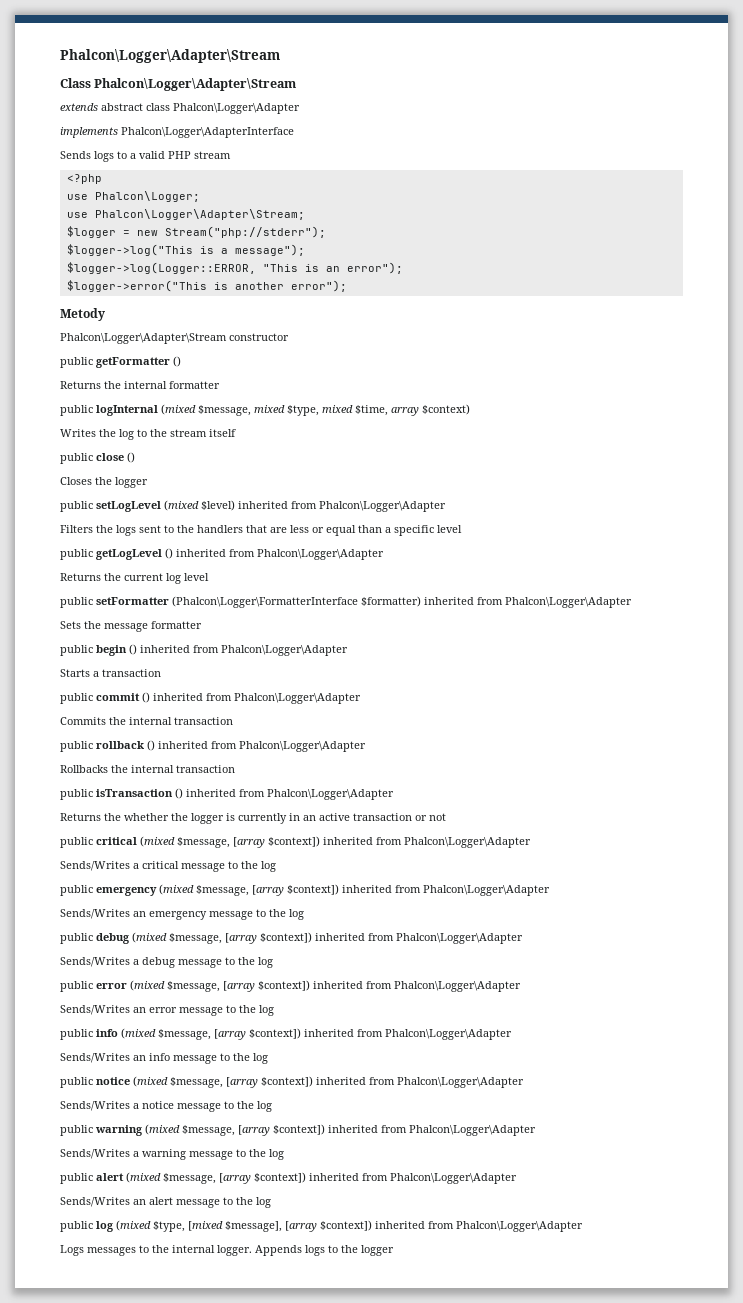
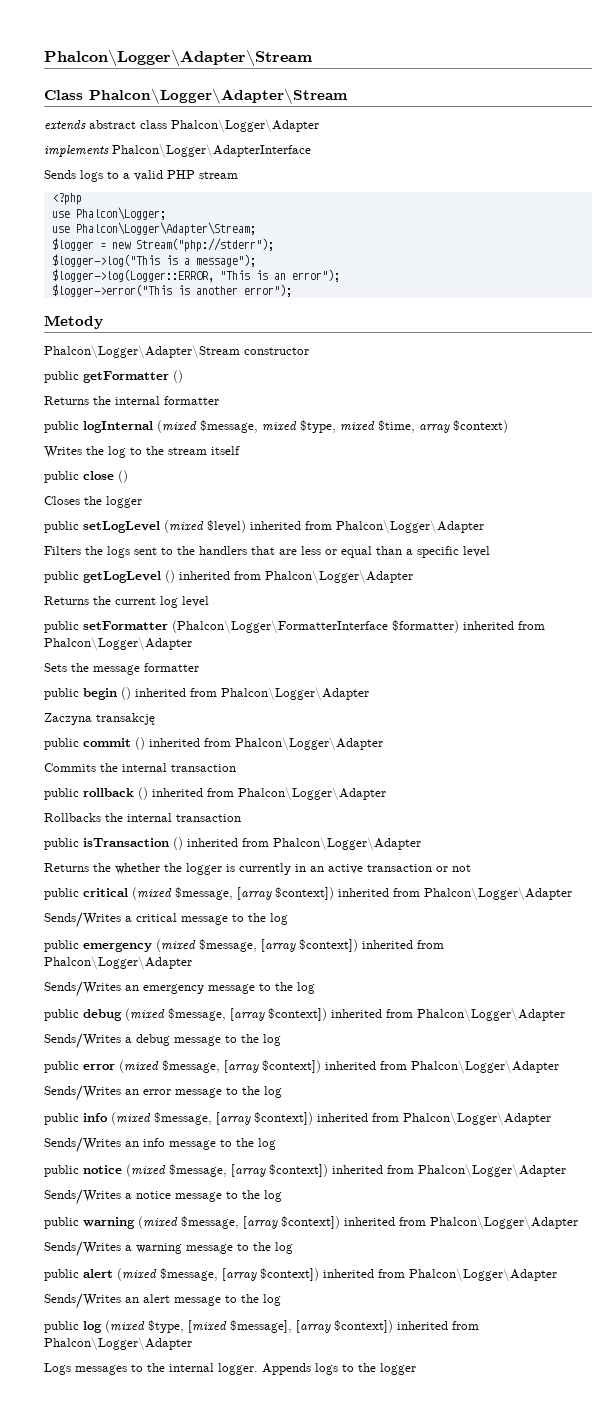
- Starts a transaction
+ Zaczyna transakcję

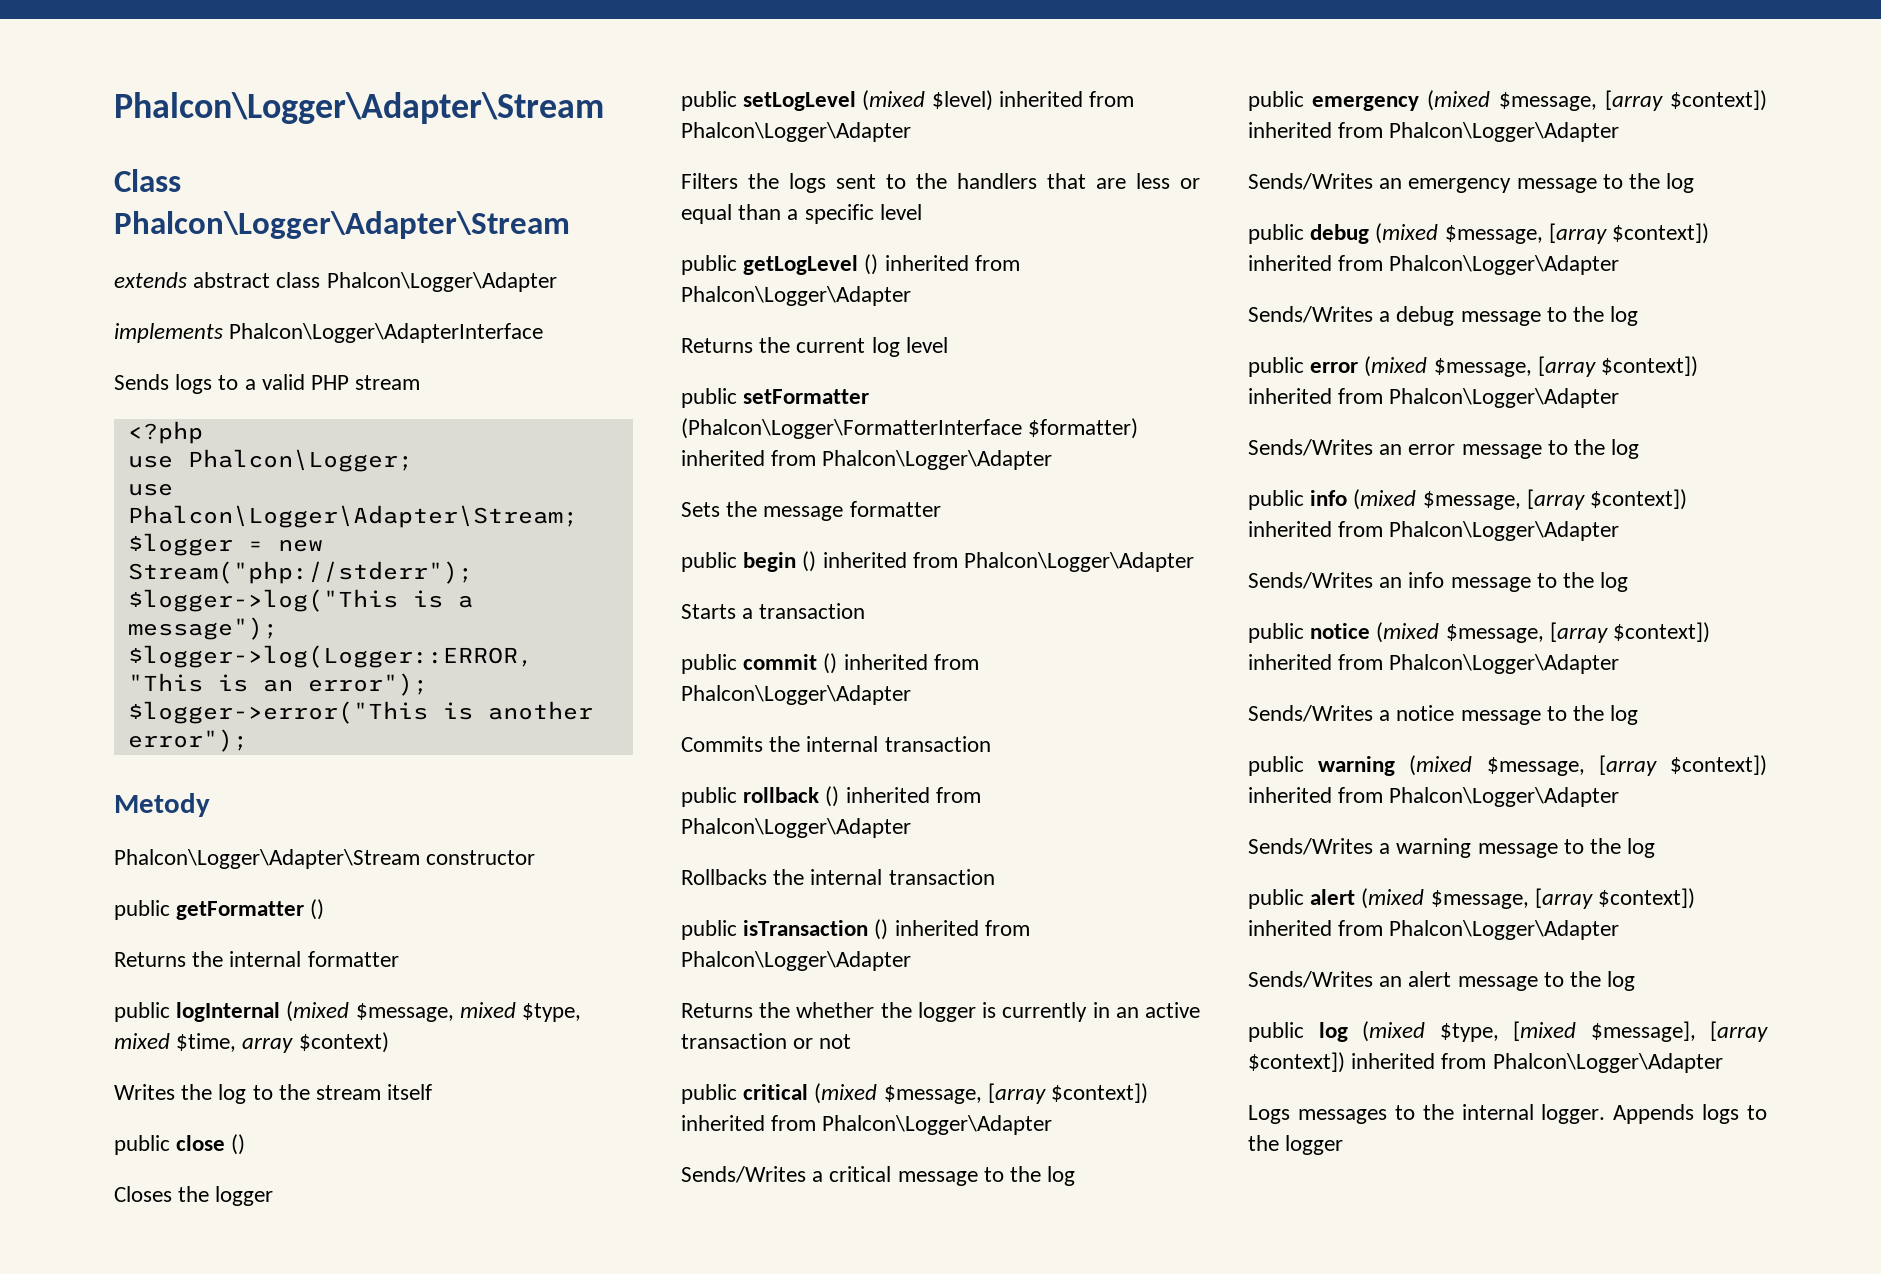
- Zaczyna transakcję
+ Starts a transaction

